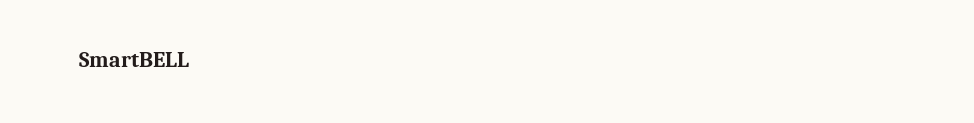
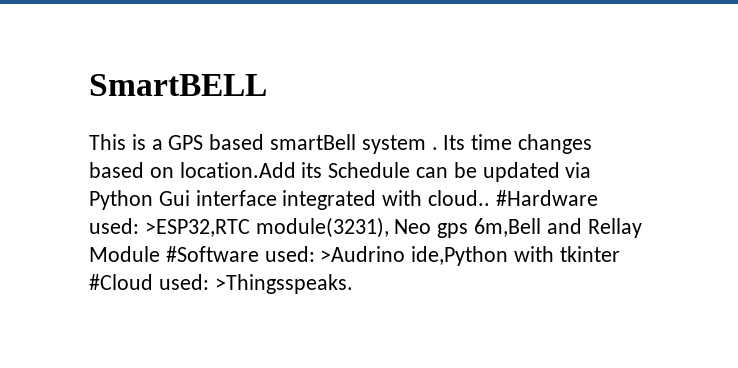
+ This is a GPS based smartBell system . Its time changes based on location.Add its Schedule can be updated via Python Gui interface integrated with cloud.. #Hardware used: >ESP32,RTC module(3231), Neo gps 6m,Bell and Rellay Module #Software used: >Audrino ide,Python with tkinter #Cloud used: >Thingsspeaks.

